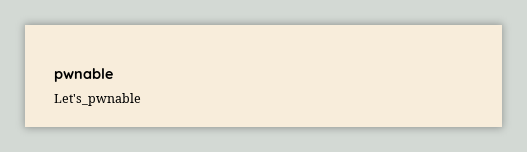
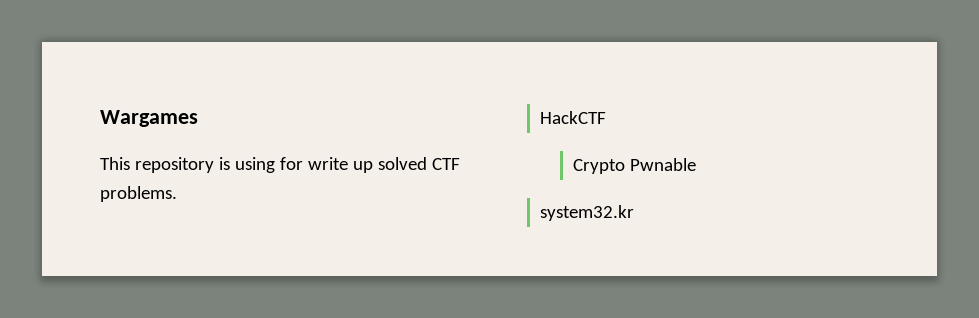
- pwnable
- Let's_pwnable
+ Wargames
+ This repository is using for write up solved CTF problems.
+ HackCTF
+ Crypto Pwnable
+ system32.kr

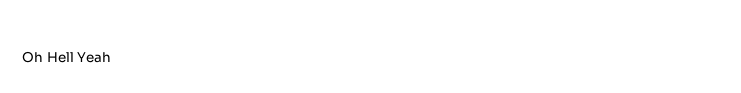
- Wargames
- This repository is using for write up solved CTF problems.
- HackCTF
- Crypto Pwnable
- system32.kr
+ Oh Hell Yeah

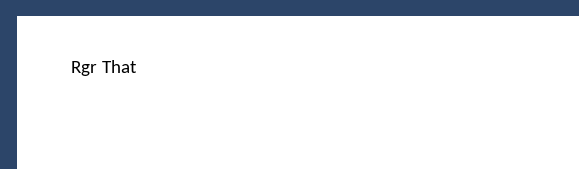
- Oh Hell Yeah
+ Rgr That

